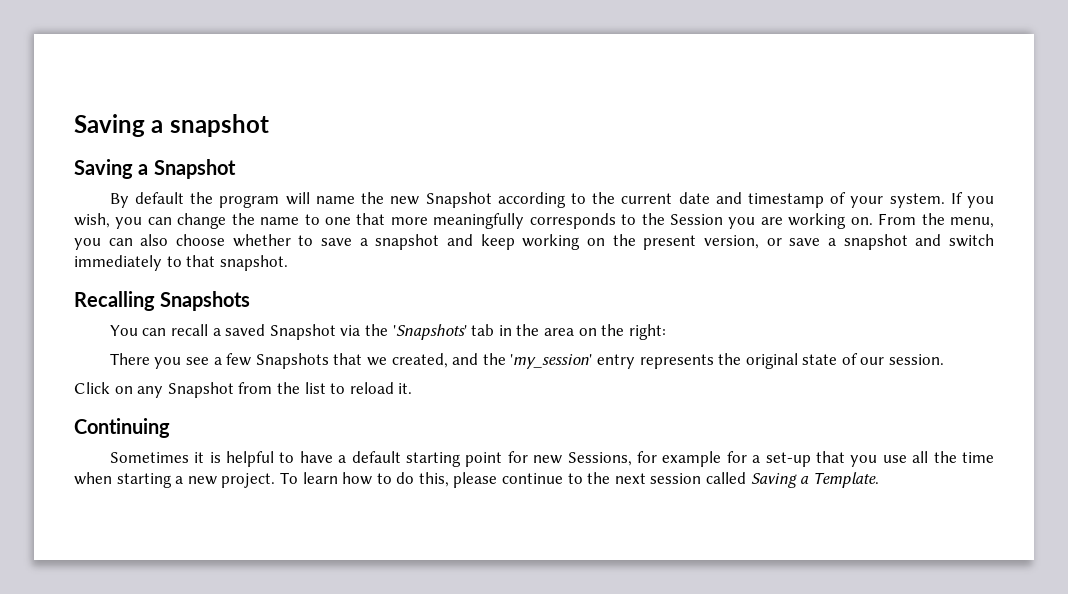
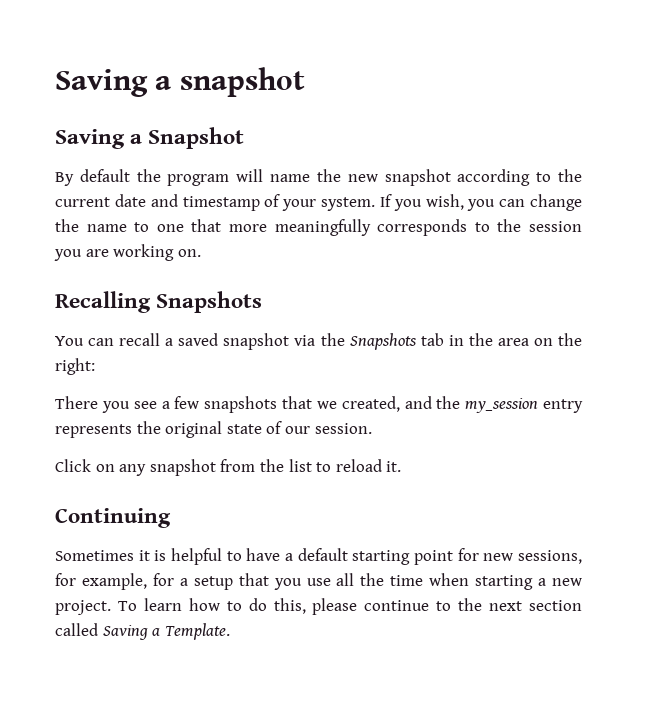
- By default the program will name the new Snapshot according to the current date and timestamp of your system.
+ By default the program will name the new snapshot according to the current date and timestamp of your system.
- If you wish, you can change the name to one that more meaningfully corresponds to the Session you are working on. From the menu, you can also choose whether to save a snapshot and keep working on the present version, or save a snapshot and switch immediately to that snapshot.
+ If you wish, you can change the name to one that more meaningfully corresponds to the session you are working on.
- You can recall a saved Snapshot via the 'Snapshots' tab in the area on the right:
+ You can recall a saved snapshot via the Snapshots tab in the area on the right:
- There you see a few Snapshots that we created, and the 'my_session' entry represents the original state of our session.
+ There you see a few snapshots that we created, and the my_session entry represents the original state of our session.
- Click on any Snapshot from the list to reload it.
+ Click on any snapshot from the list to reload it.
- Sometimes it is helpful to have a default starting point for new Sessions, for example for a set-up that you use all the time when starting a new project.
+ Sometimes it is helpful to have a default starting point for new sessions, for example, for a setup that you use all the time when starting a new project.
- To learn how to do this, please continue to the next session called Saving a Template.
+ To learn how to do this, please continue to the next section called Saving a Template.

